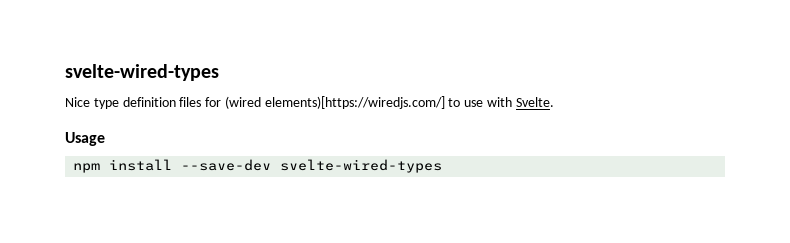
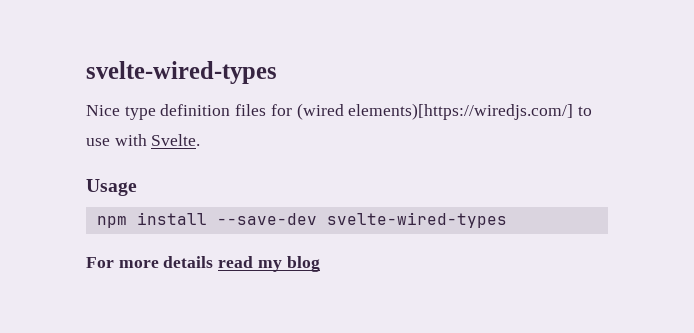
+ For more details read my blog

